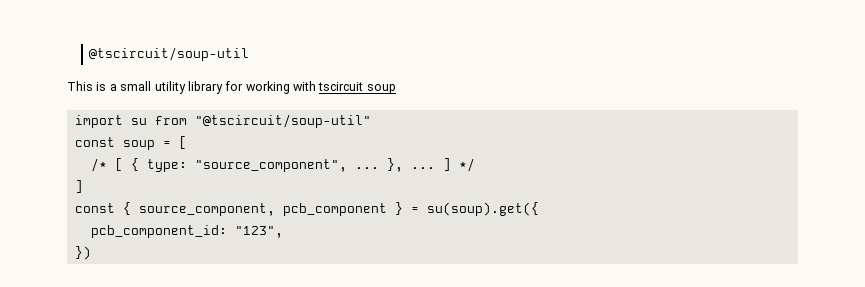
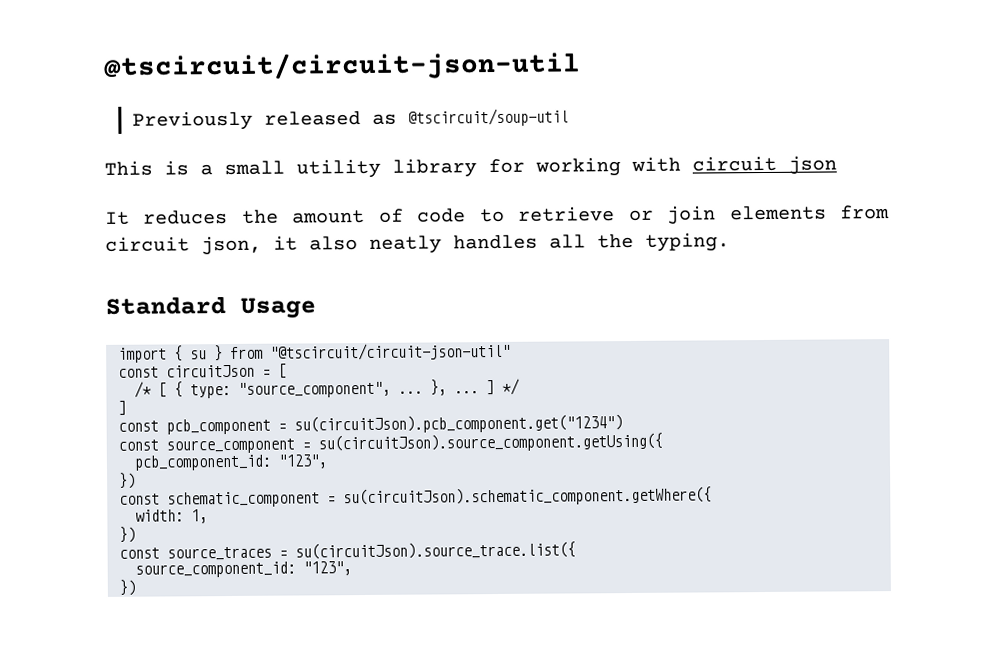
- @tscircuit/soup-util
+ @tscircuit/circuit-json-util
+ Previously released as @tscircuit/soup-util
- This is a small utility library for working with tscircuit soup
- import su from "@tscircuit/soup-util"
- const soup = [
+ This is a small utility library for working with circuit json
+ It reduces the amount of code to retrieve or join elements from circuit json, it also neatly handles all the typing.
+ Standard Usage
+ import { su } from "@tscircuit/circuit-json-util"
+ const circuitJson = [
- const { source_component, pcb_component } = su(soup).get({
+ const pcb_component = su(circuitJson).pcb_component.get("1234")
+ const source_component = su(circuitJson).source_component.getUsing({
  pcb_component_id: "123",
+ })
+ const schematic_component = su(circuitJson).schematic_component.getWhere({
+ width: 1,
+ })
+ const source_traces = su(circuitJson).source_trace.list({
+ source_component_id: "123",

